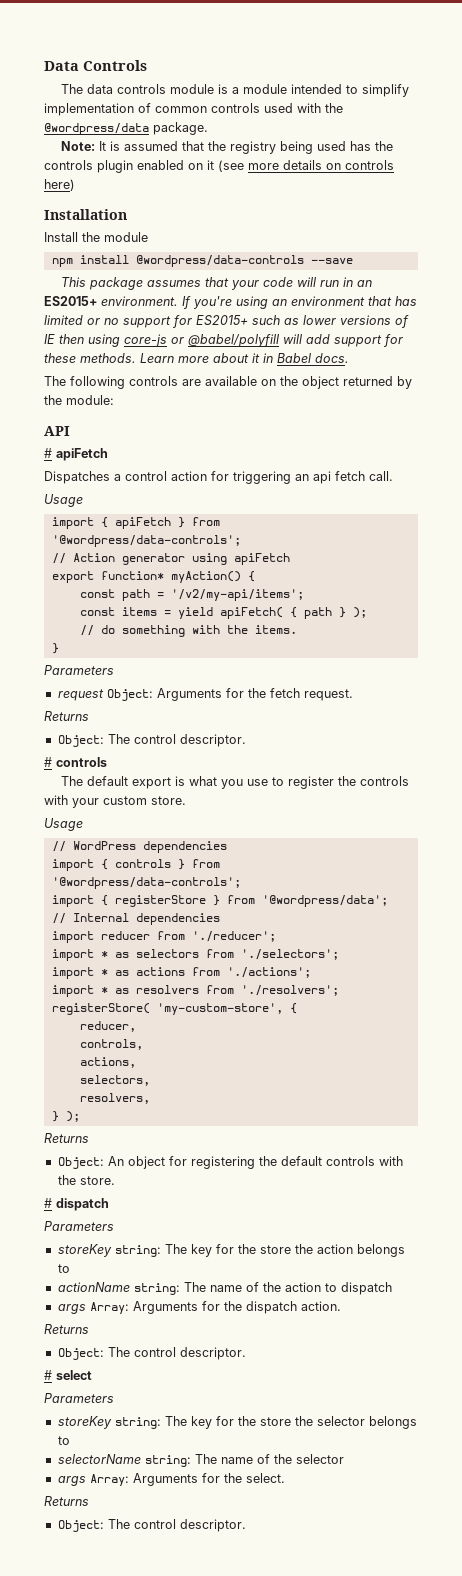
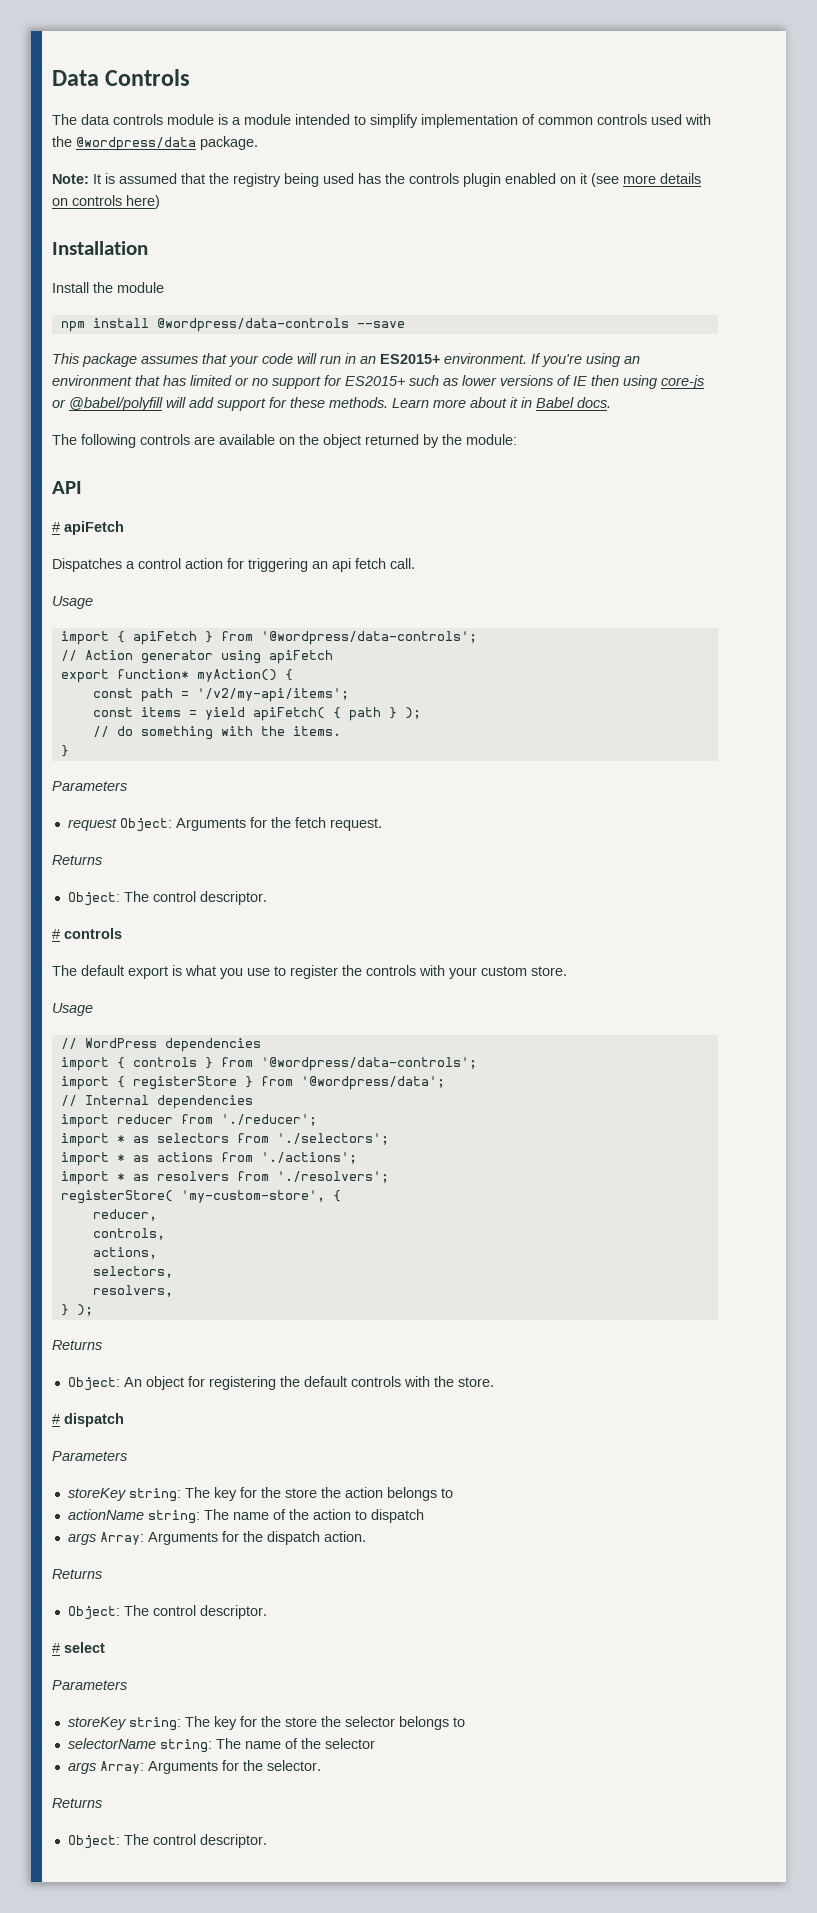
- args Array: Arguments for the select.
+ args Array: Arguments for the selector.

